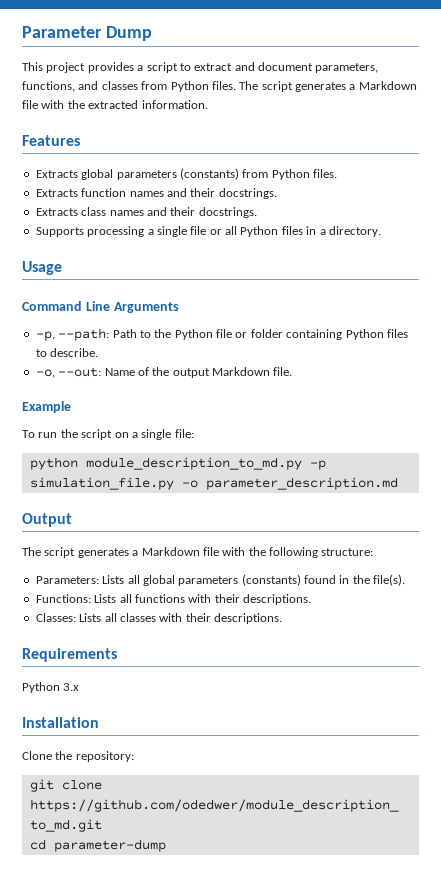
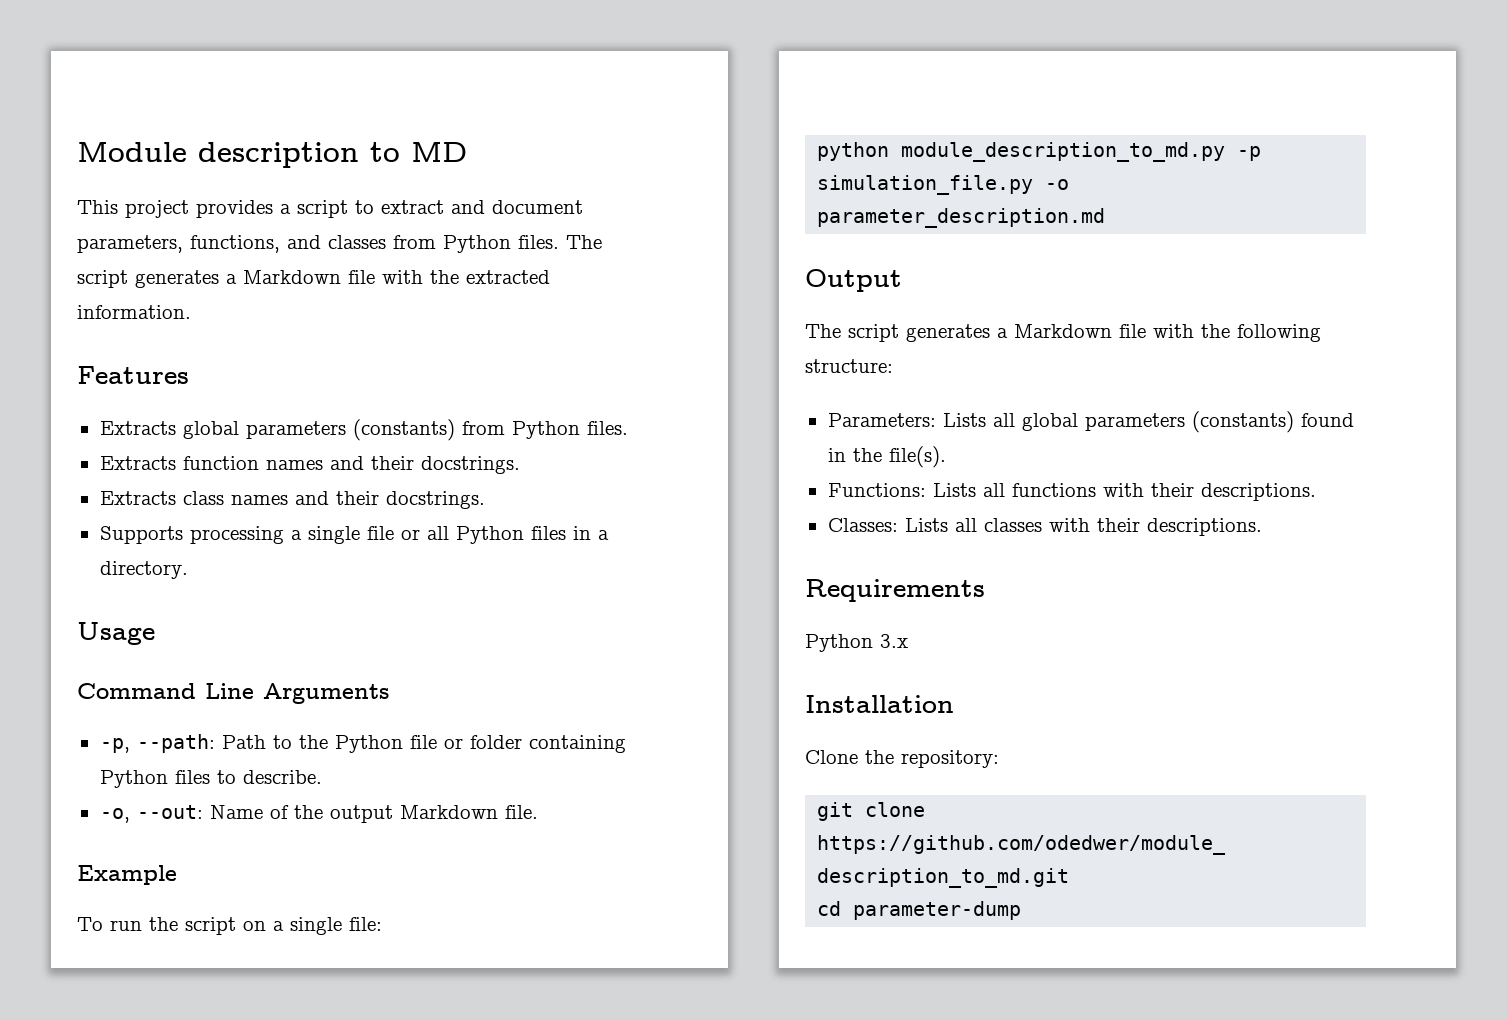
- Parameter Dump
+ Module description to MD

